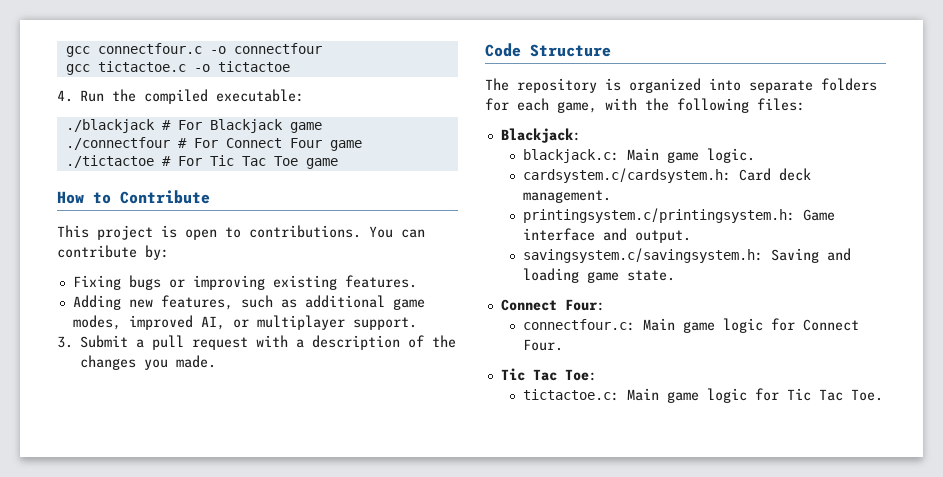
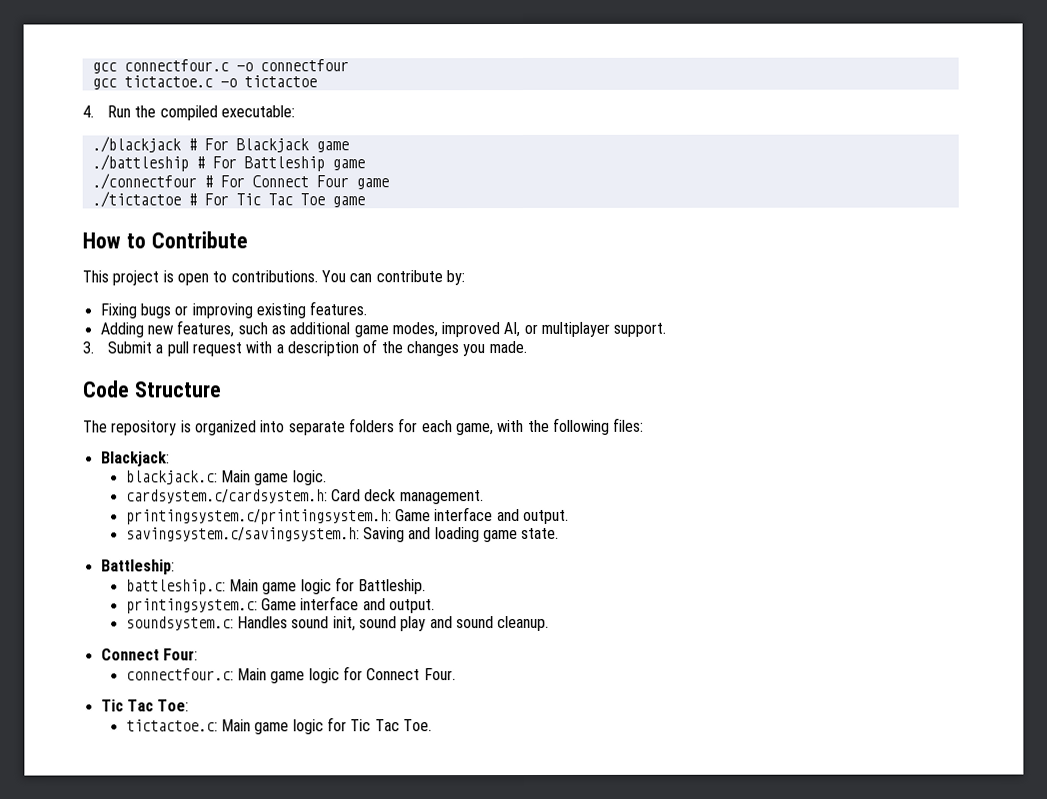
+ ./battleship # For Battleship game
+ Battleship:
+ battleship.c: Main game logic for Battleship.
+ printingsystem.c: Game interface and output.
+ soundsystem.c: Handles sound init, sound play and sound cleanup.

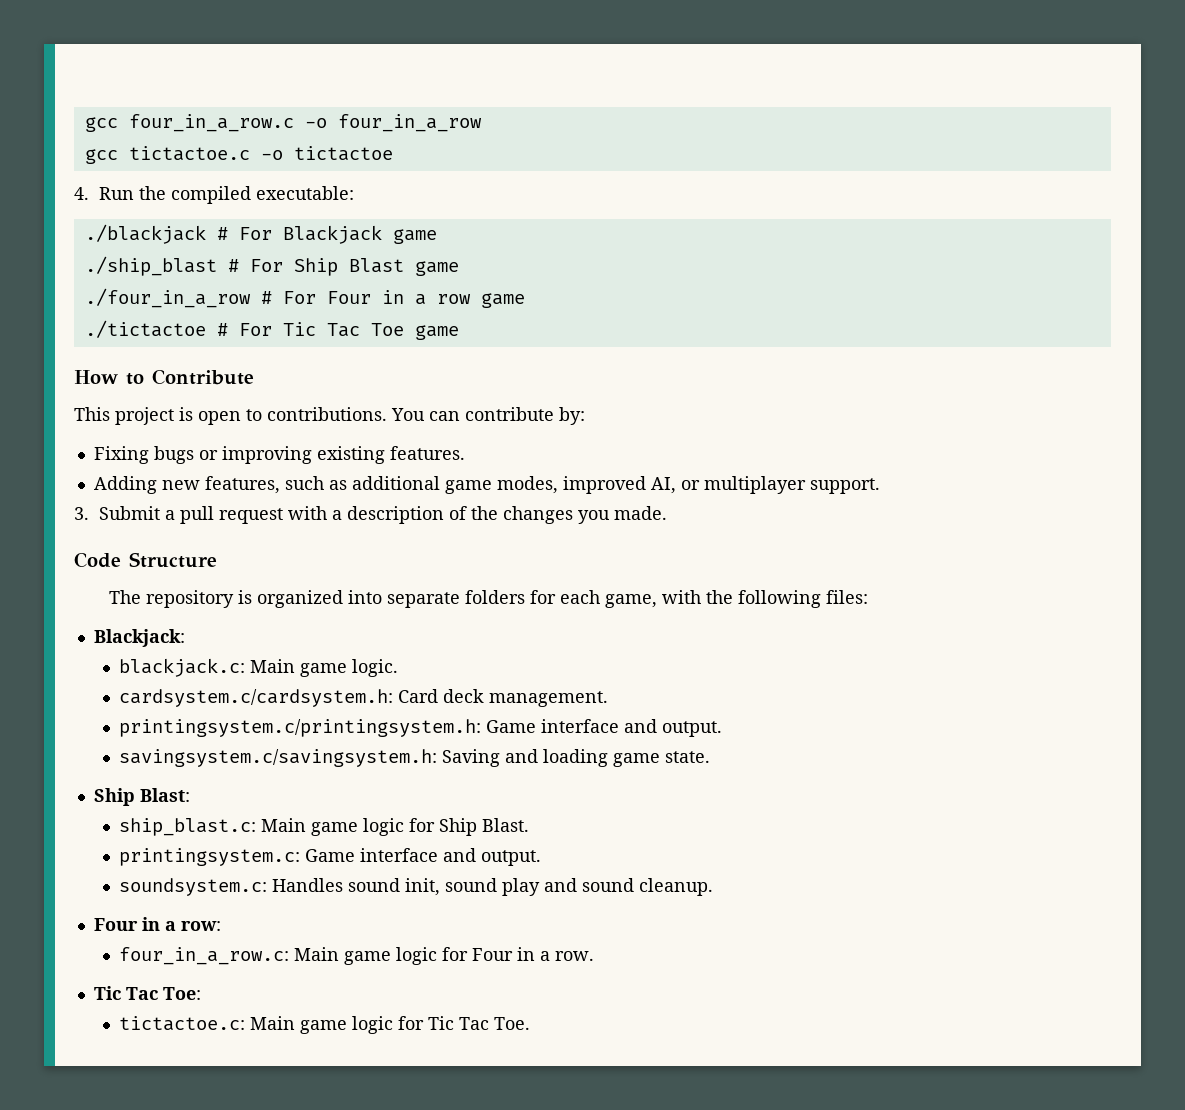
- gcc connectfour.c -o connectfour
+ gcc four_in_a_row.c -o four_in_a_row
- ./battleship # For Battleship game
- ./connectfour # For Connect Four game
+ ./ship_blast # For Ship Blast game
+ ./four_in_a_row # For Four in a row game
- Battleship:
- battleship.c: Main game logic for Battleship.
+ Ship Blast:
+ ship_blast.c: Main game logic for Ship Blast.
- Connect Four:
- connectfour.c: Main game logic for Connect Four.
+ Four in a row:
+ four_in_a_row.c: Main game logic for Four in a row.

